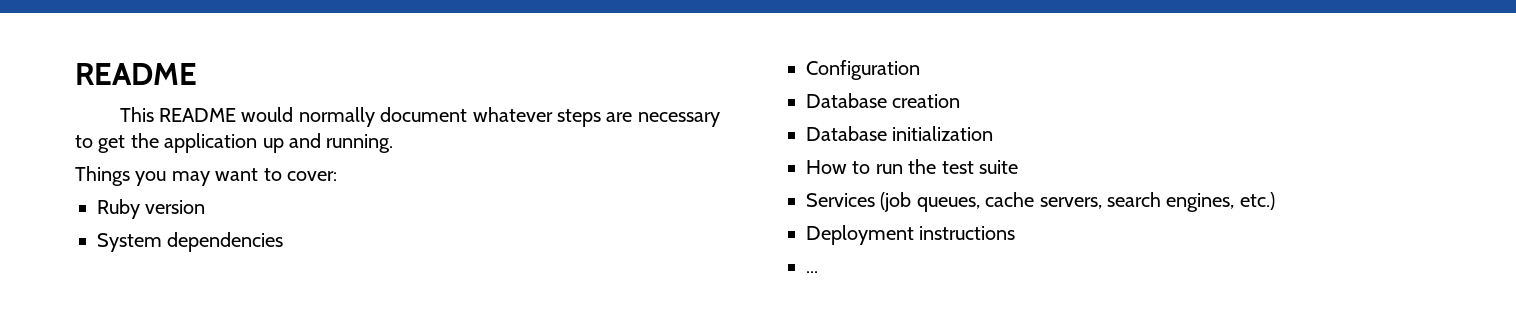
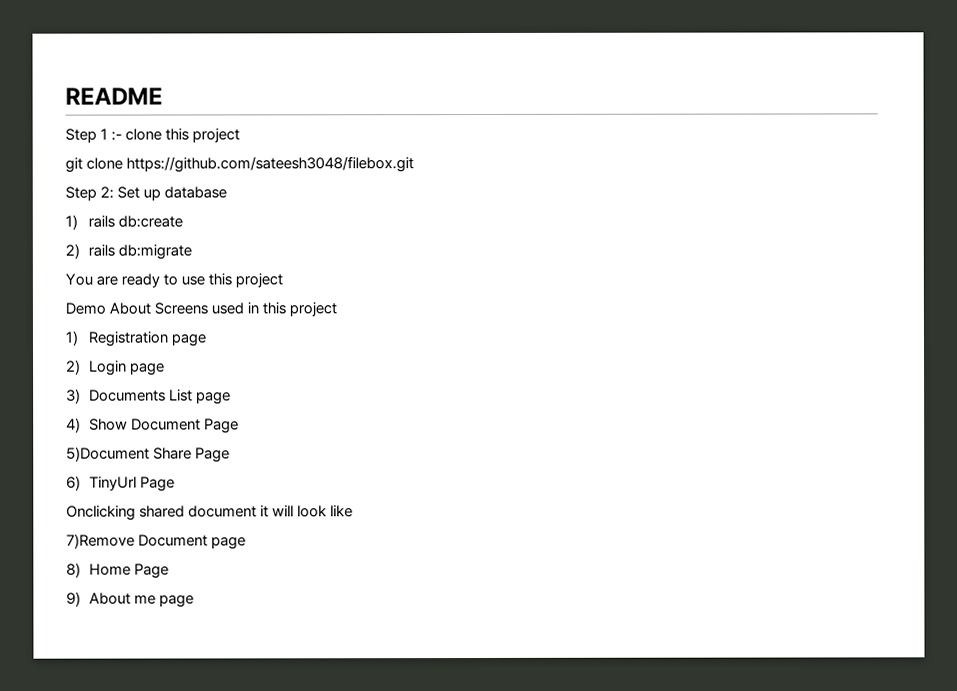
- This README would normally document whatever steps are necessary to get the application up and running.
- Things you may want to cover:
- Ruby version
- System dependencies
- Configuration
- Database creation
- Database initialization
- How to run the test suite
- Services (job queues, cache servers, search engines, etc.)
- Deployment instructions
- ...
+ Step 1 :- clone this project
+ git clone https://github.com/sateesh3048/filebox.git
+ Step 2: Set up database
+ 1) rails db:create
+ 2) rails db:migrate
+ You are ready to use this project
+ Demo About Screens used in this project
+ 1) Registration page
+ 2) Login page
+ 3) Documents List page
+ 4) Show Document Page
+ 5)Document Share Page
+ 6) TinyUrl Page
+ Onclicking shared document it will look like
+ 7)Remove Document page
+ 8) Home Page
+ 9) About me page

